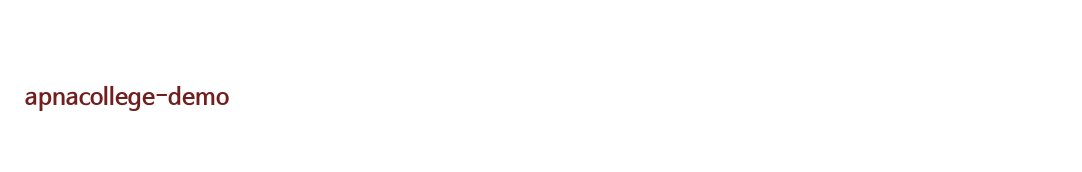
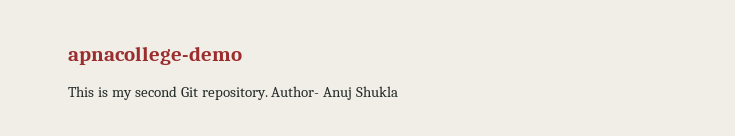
+ This is my second Git repository. Author- Anuj Shukla

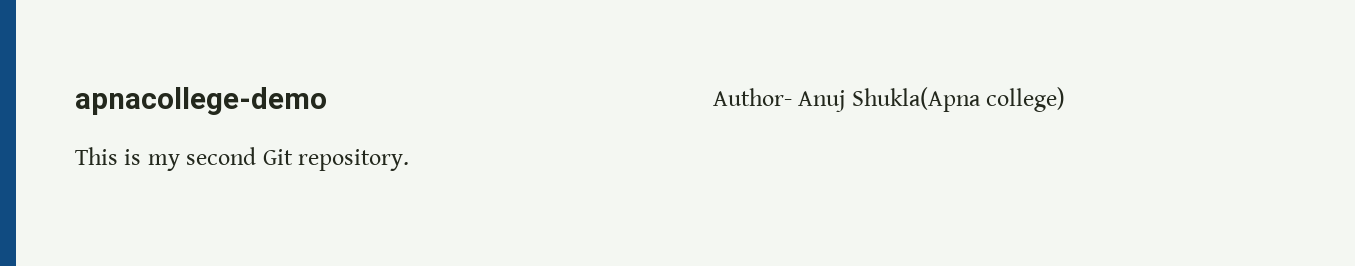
- This is my second Git repository. Author- Anuj Shukla
+ This is my second Git repository.
+ Author- Anuj Shukla(Apna college)

